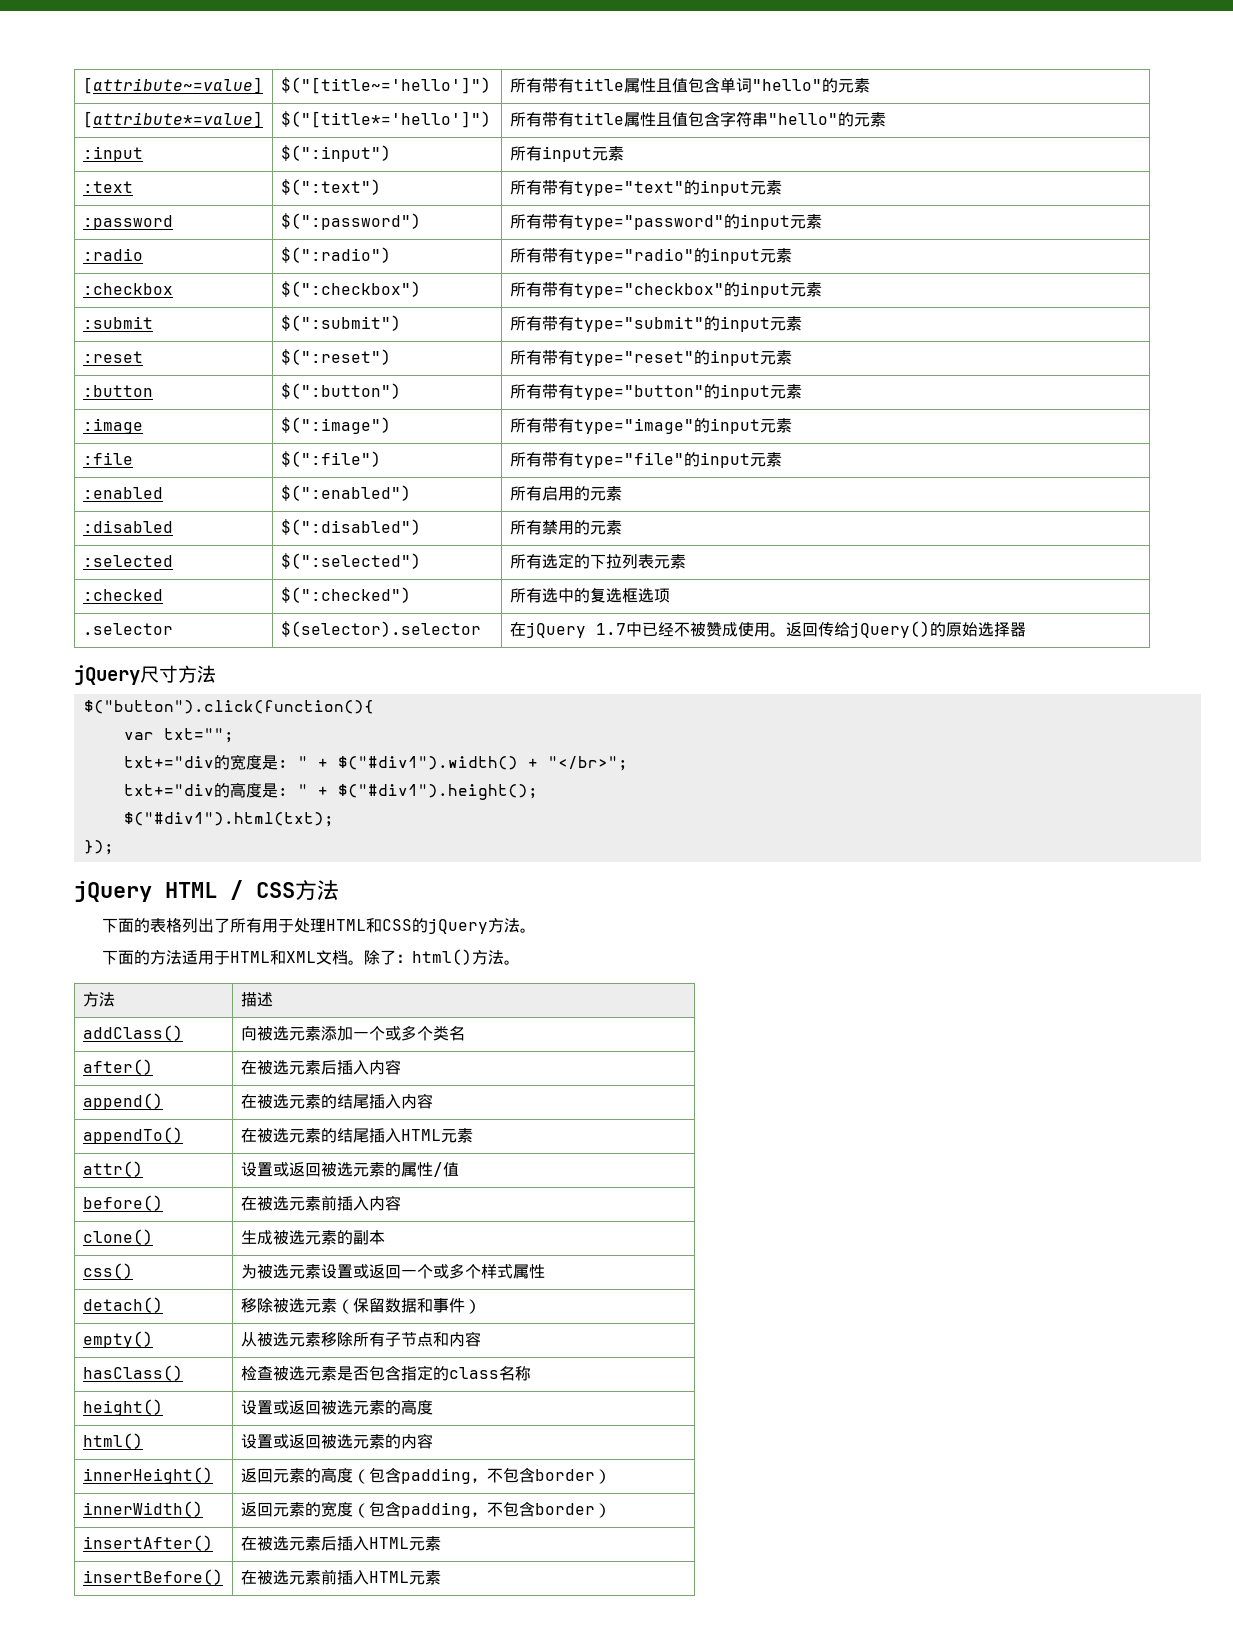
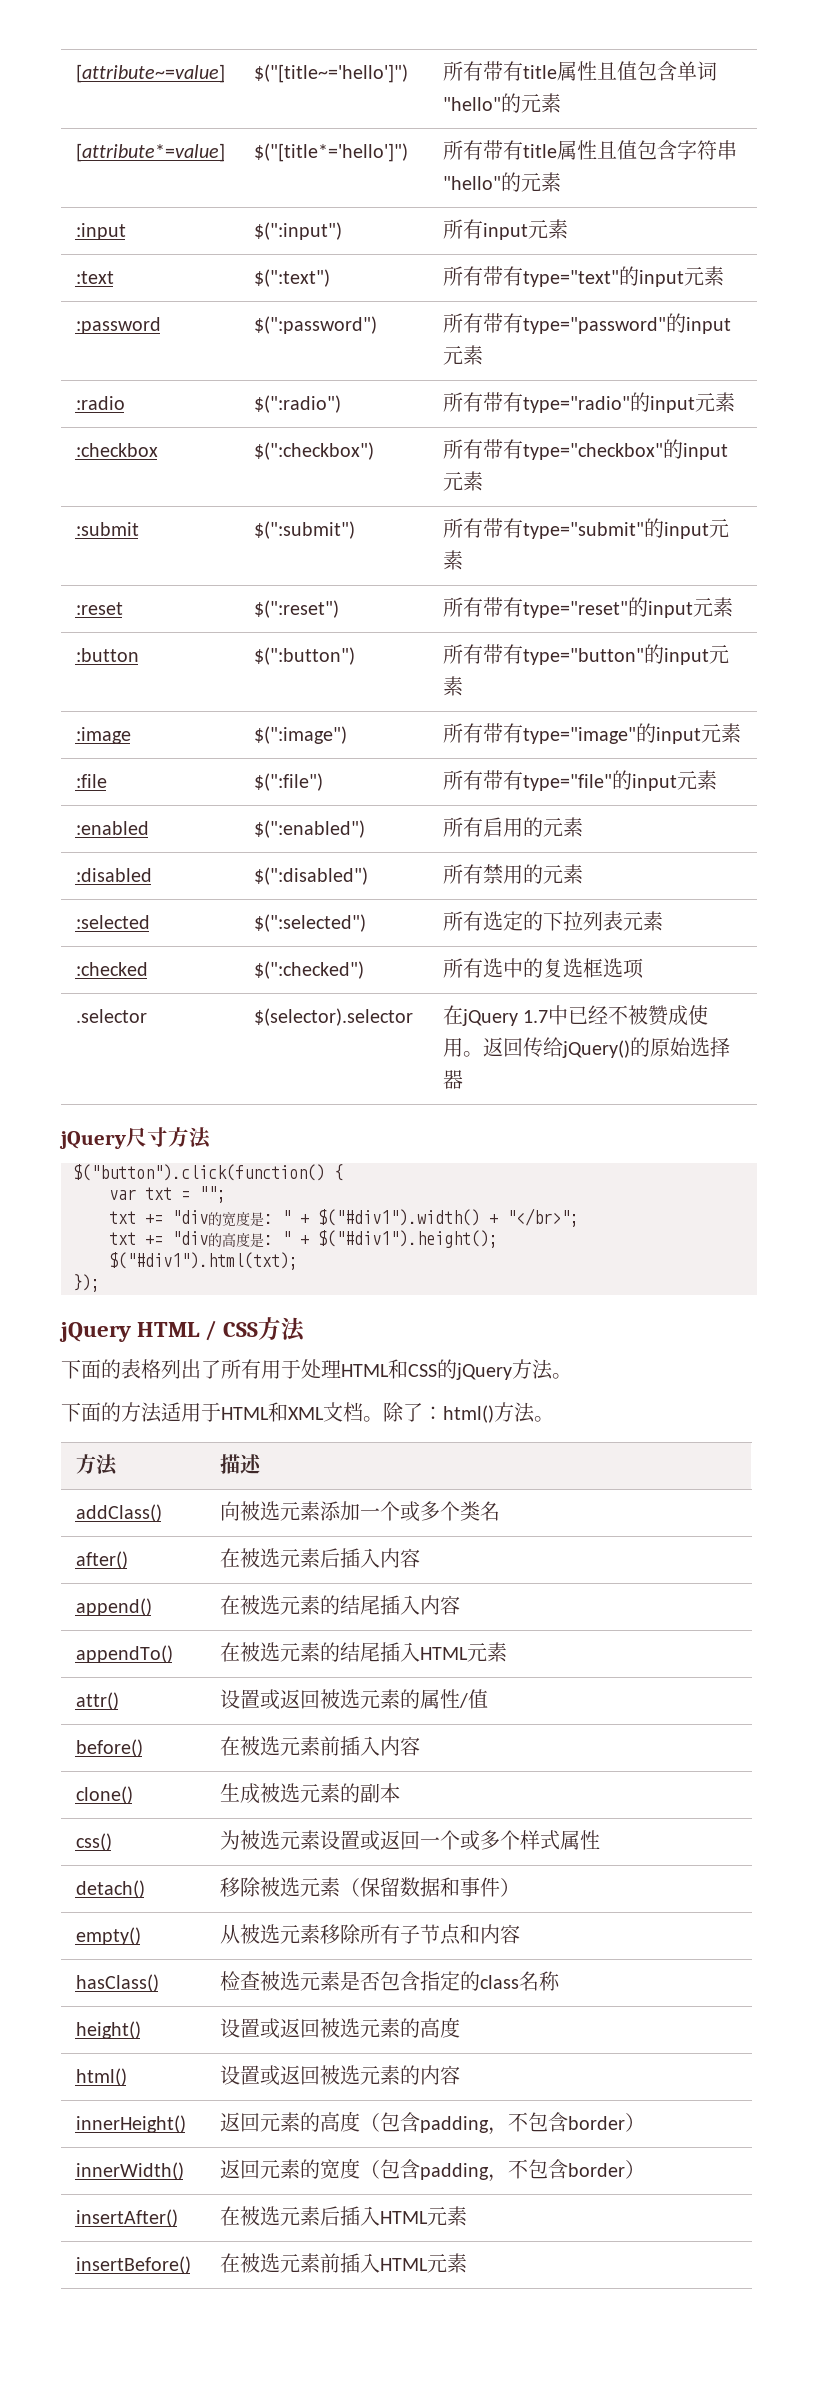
- $("button").click(function(){
+ $("button").click(function() {
- var txt="";
- txt+="div的宽度是: " + $("#div1").width() + "</br>";
+ var txt = "";
+ txt += "div的宽度是: " + $("#div1").width() + "</br>";
- txt+="div的高度是: " + $("#div1").height();
+ txt += "div的高度是: " + $("#div1").height();

